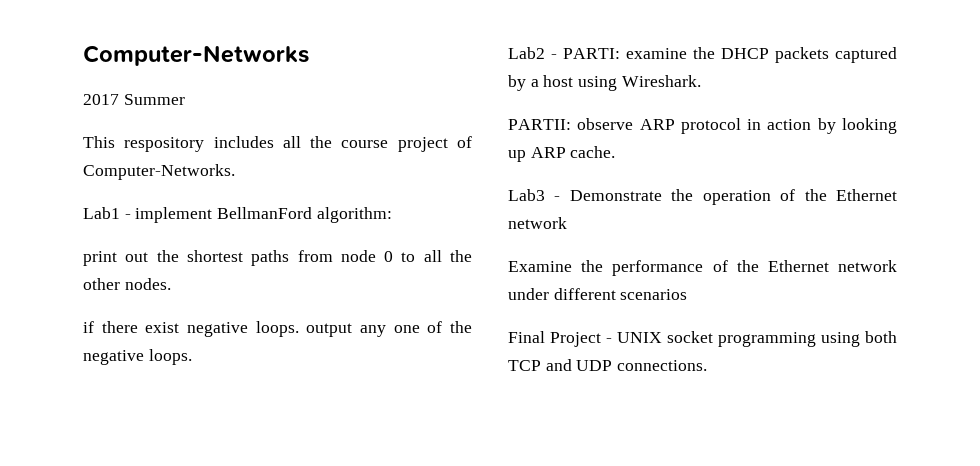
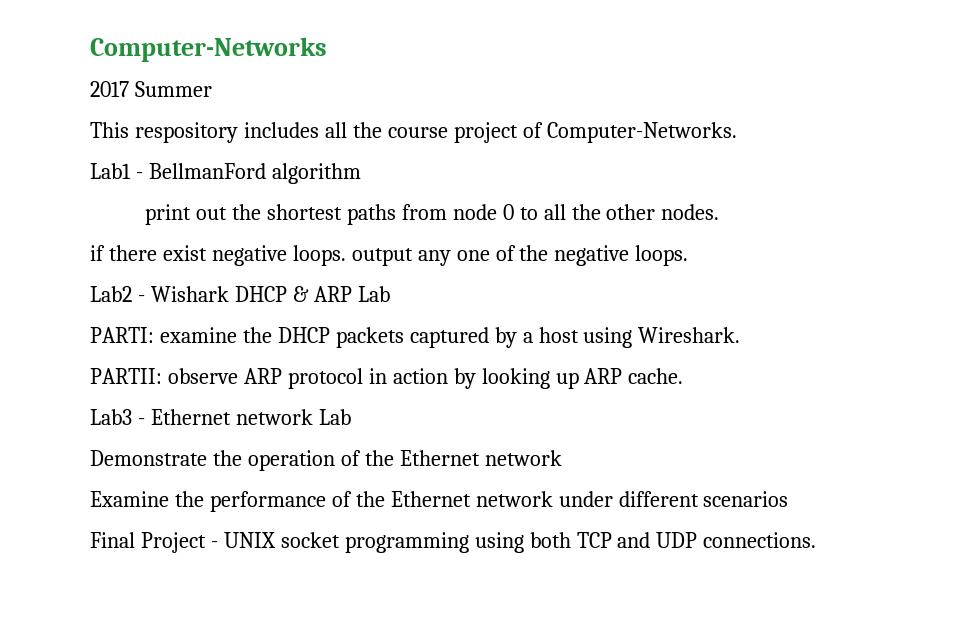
- Lab1 - implement BellmanFord algorithm:
+ Lab1 - BellmanFord algorithm
- Lab2 - PARTI: examine the DHCP packets captured by a host using Wireshark.
+ Lab2 - Wishark DHCP & ARP Lab
+ PARTI: examine the DHCP packets captured by a host using Wireshark.
- Lab3 - Demonstrate the operation of the Ethernet network
+ Lab3 - Ethernet network Lab
+ Demonstrate the operation of the Ethernet network

